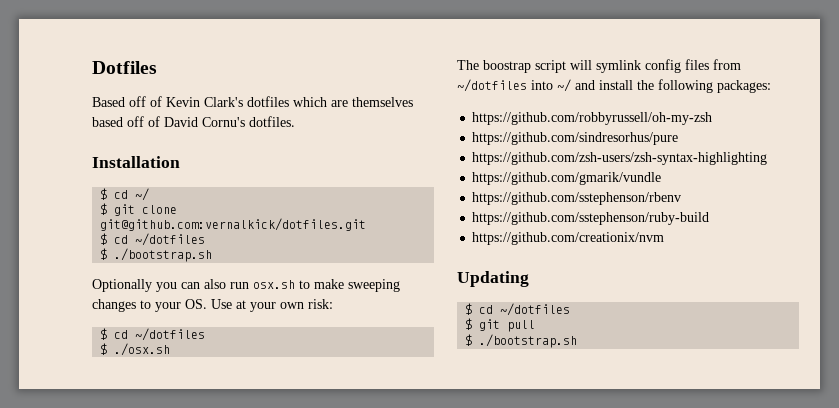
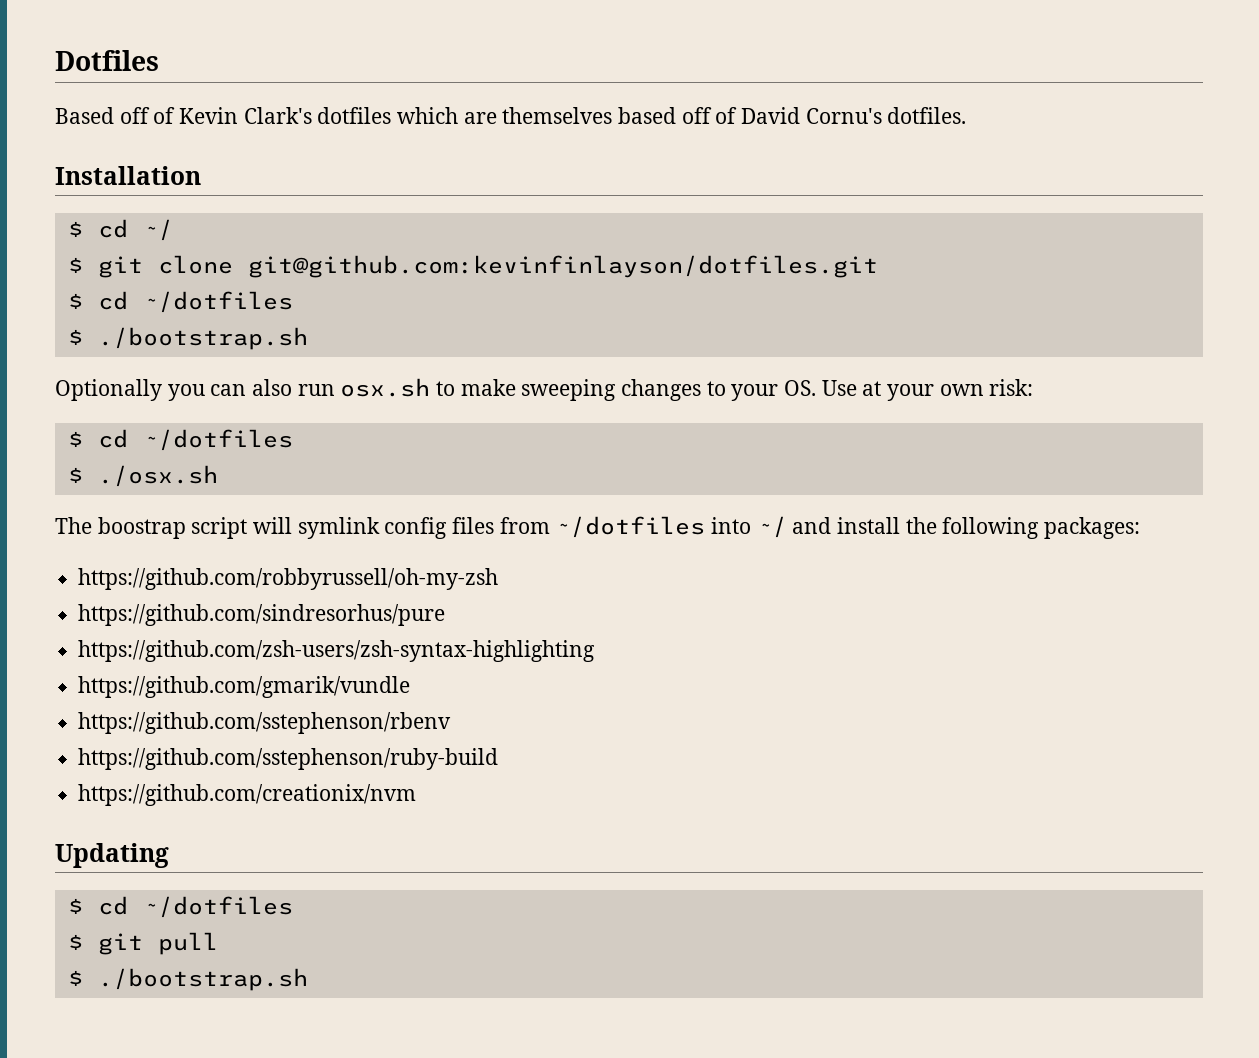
- $ git clone git@github.com:vernalkick/dotfiles.git
+ $ git clone git@github.com:kevinfinlayson/dotfiles.git

